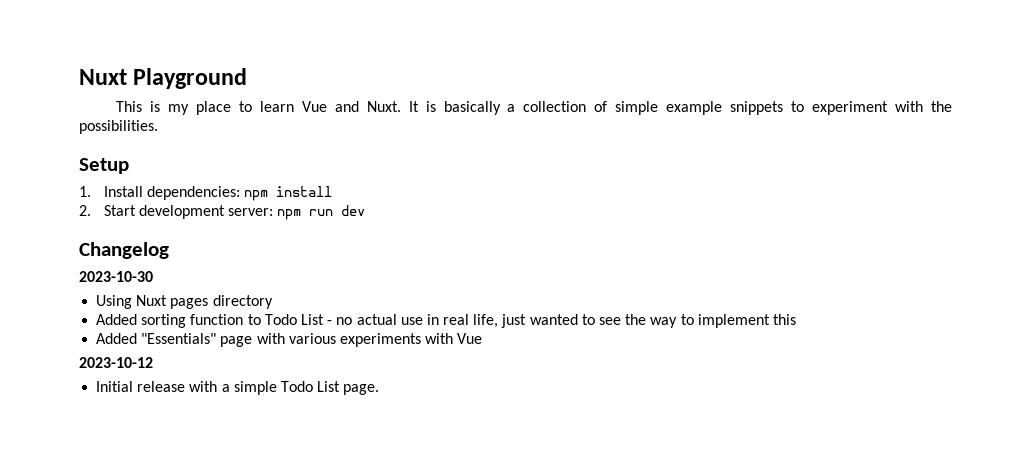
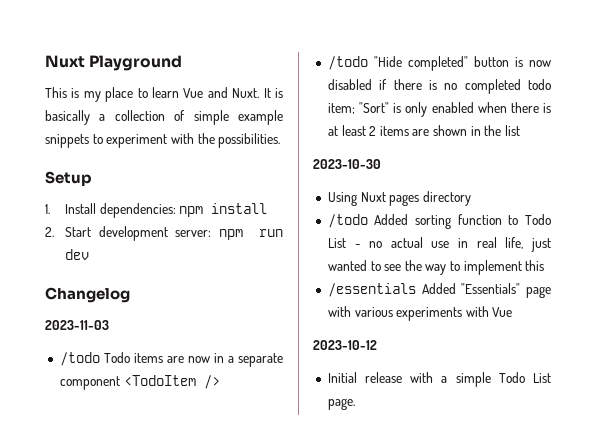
+ 2023-11-03
+ /todo Todo items are now in a separate component <TodoItem />
+ /todo "Hide completed" button is now disabled if there is no completed todo item; "Sort" is only enabled when there is at least 2 items are shown in the list
- Added sorting function to Todo List - no actual use in real life, just wanted to see the way to implement this
+ /todo Added sorting function to Todo List - no actual use in real life, just wanted to see the way to implement this
- Added "Essentials" page with various experiments with Vue
+ /essentials Added "Essentials" page with various experiments with Vue

